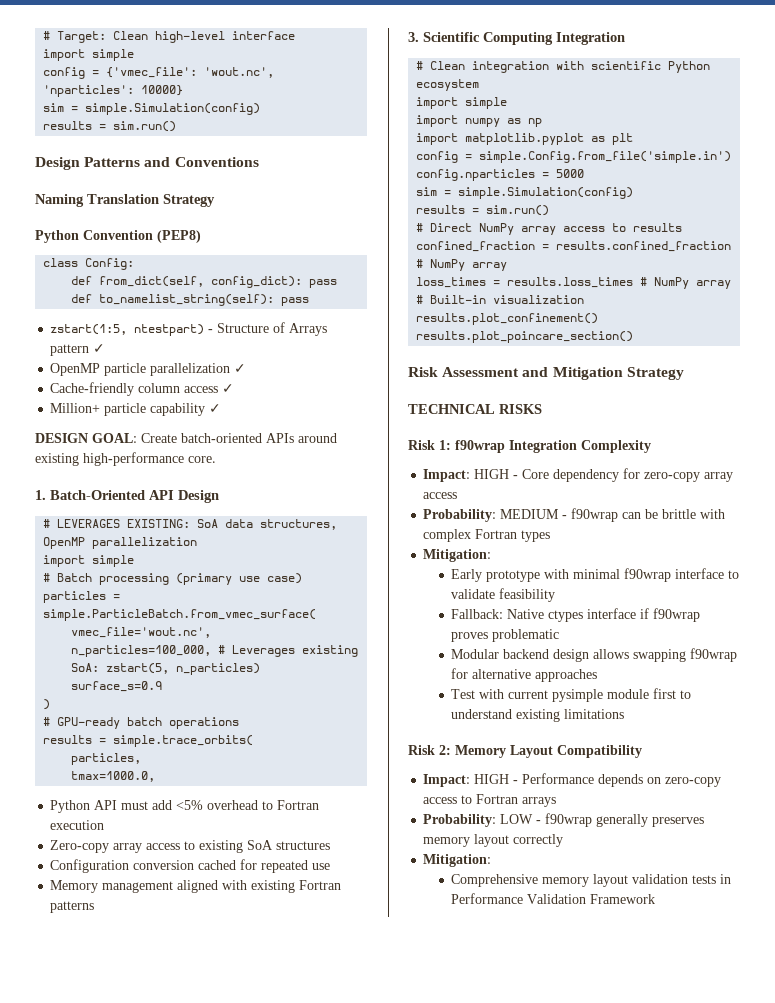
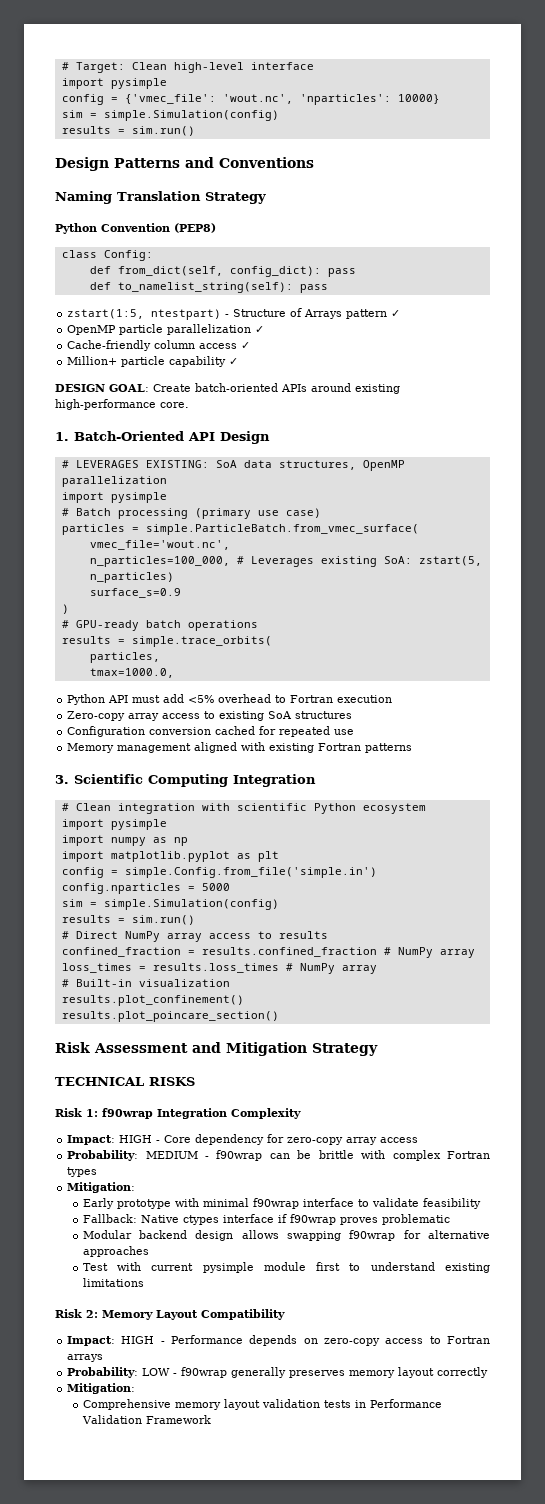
  # Target: Clean high-level interface
- import simple
+ import pysimple
  # LEVERAGES EXISTING: SoA data structures, OpenMP parallelization
- import simple
+ import pysimple
  # Clean integration with scientific Python ecosystem
- import simple
+ import pysimple

